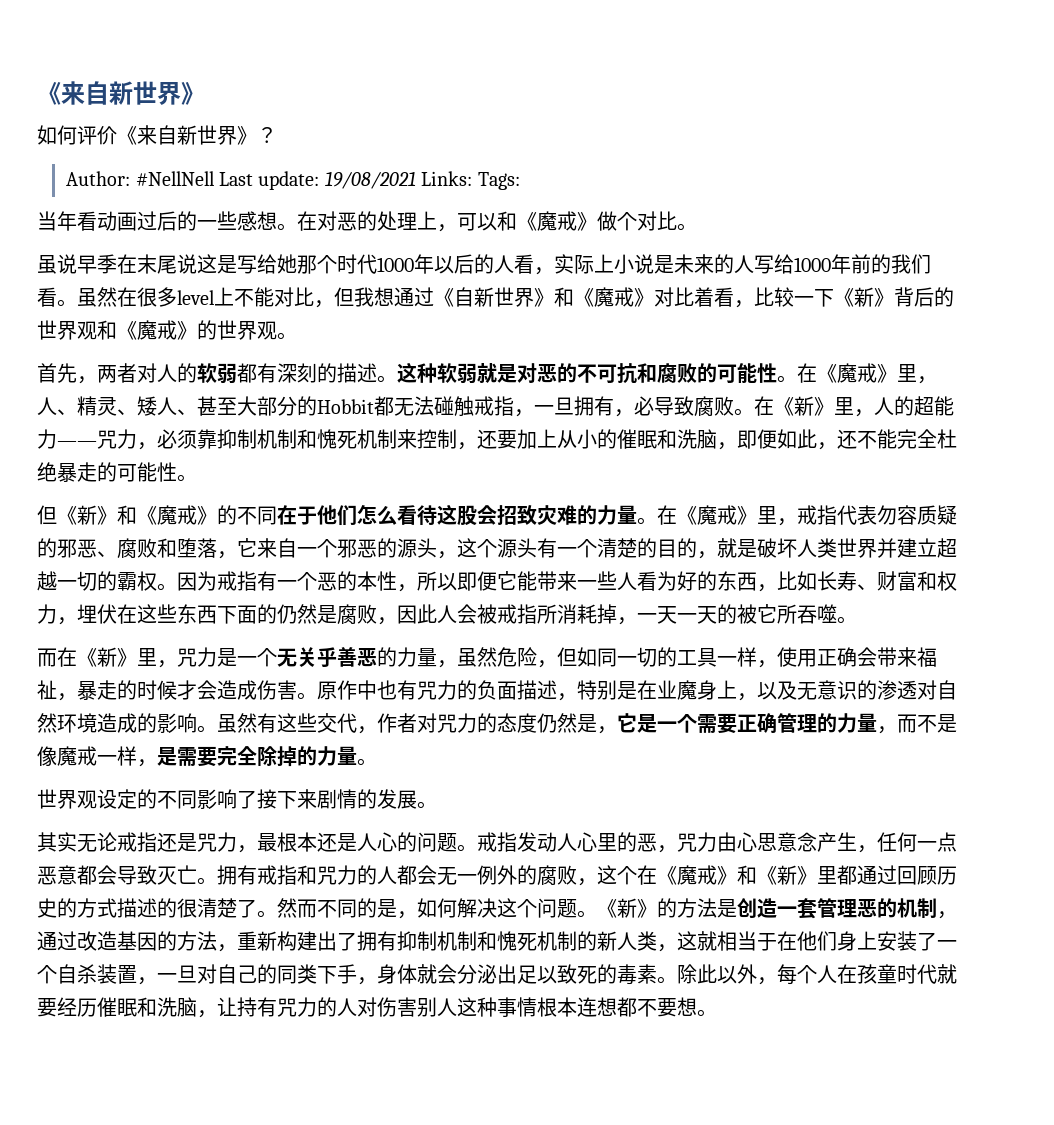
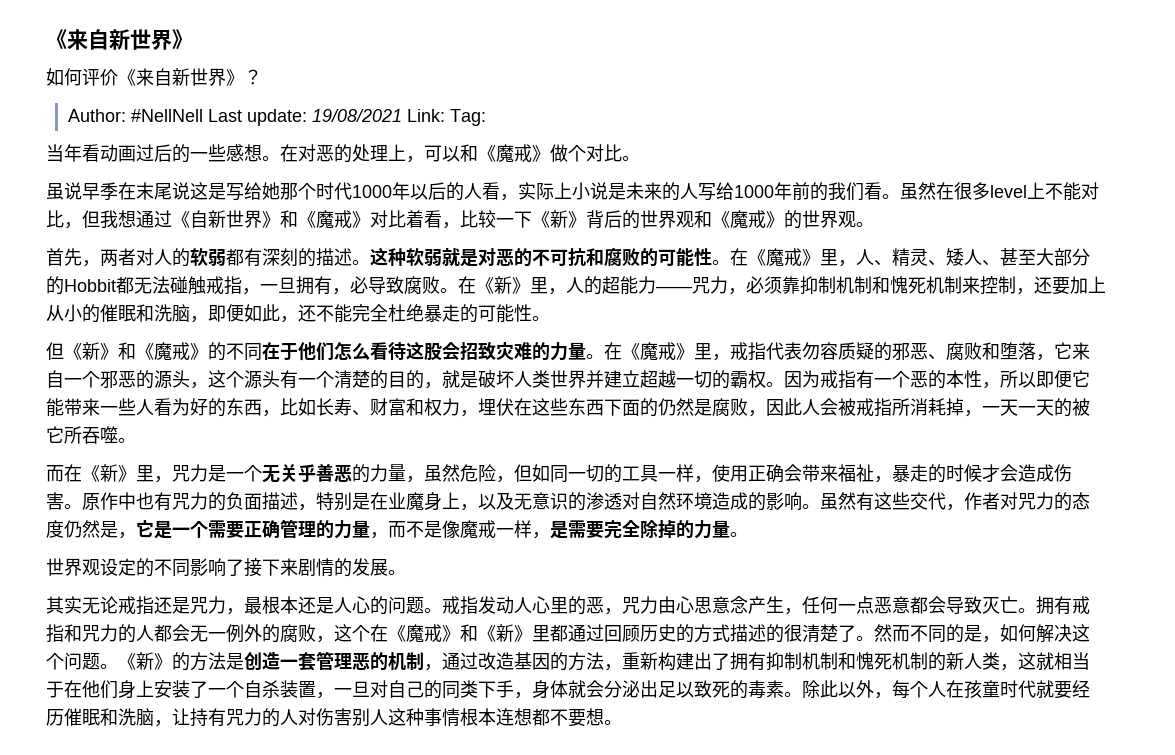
- Author: #NellNell Last update: 19/08/2021 Links: Tags:
+ Author: #NellNell Last update: 19/08/2021 Link: Tag:

